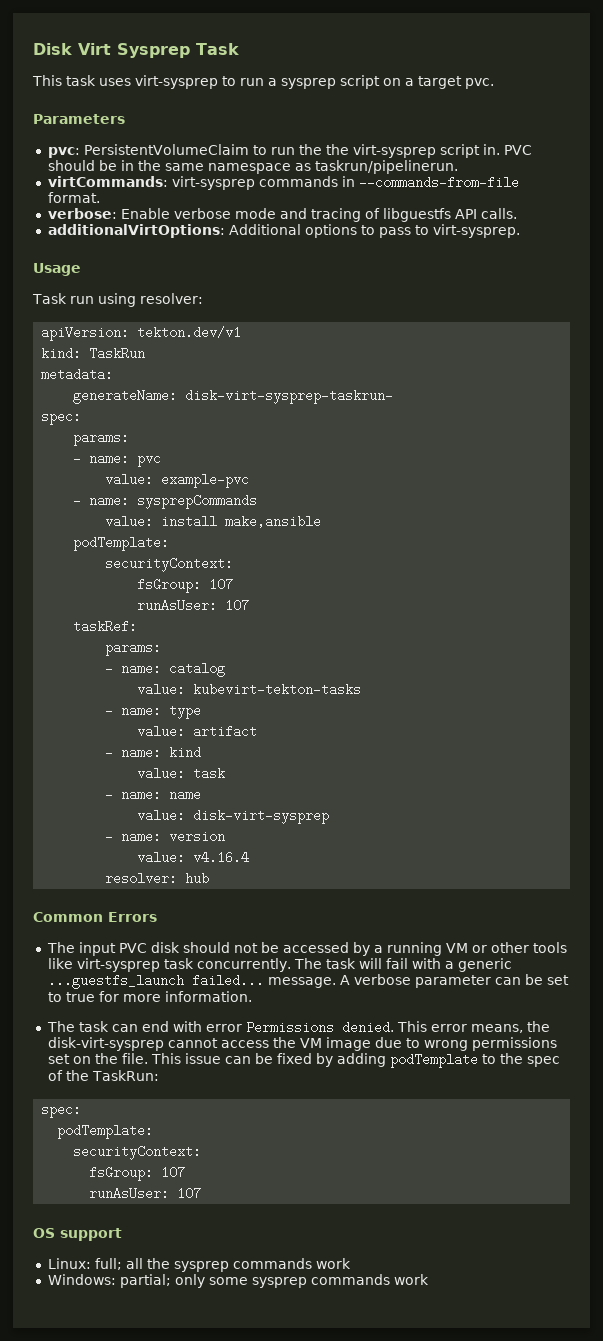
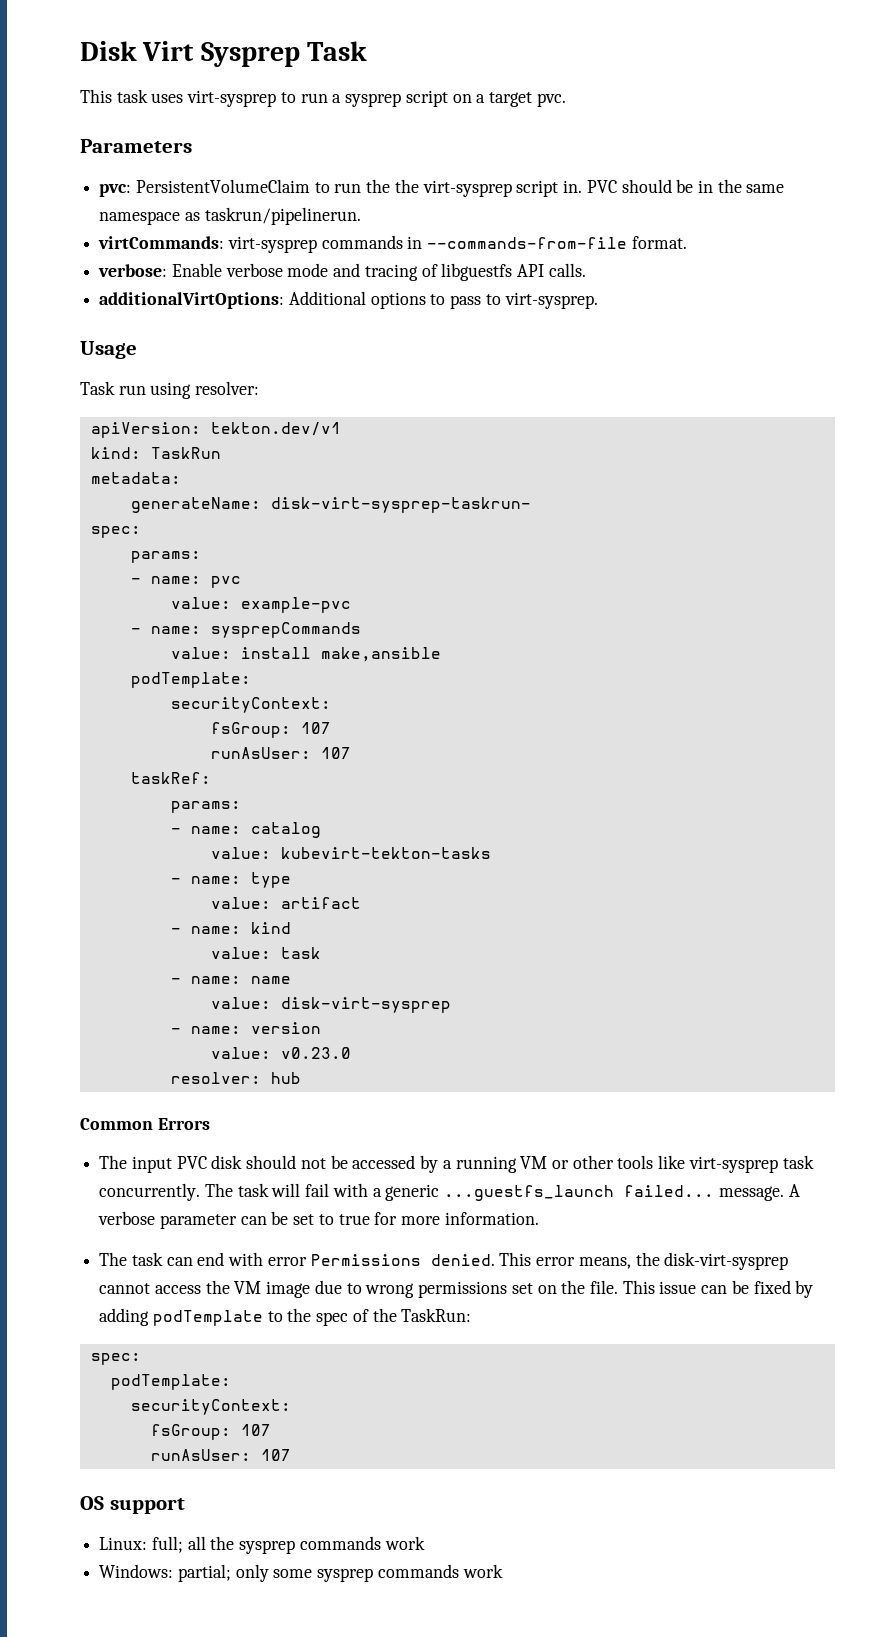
- value: v4.16.4
+ value: v0.23.0

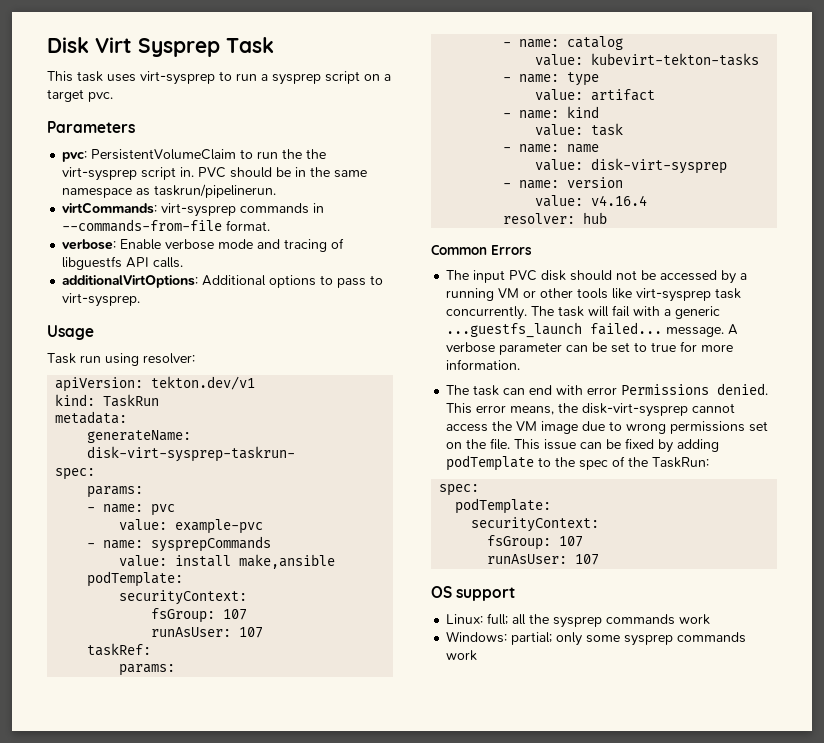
- value: v0.23.0
+ value: v4.16.4

